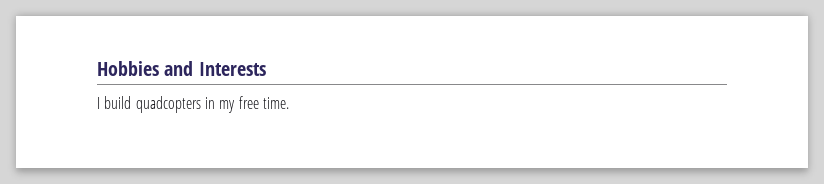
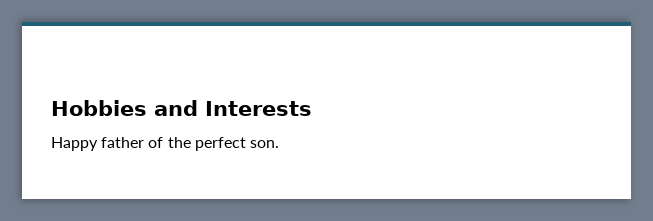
- I build quadcopters in my free time.
+ Happy father of the perfect son.

